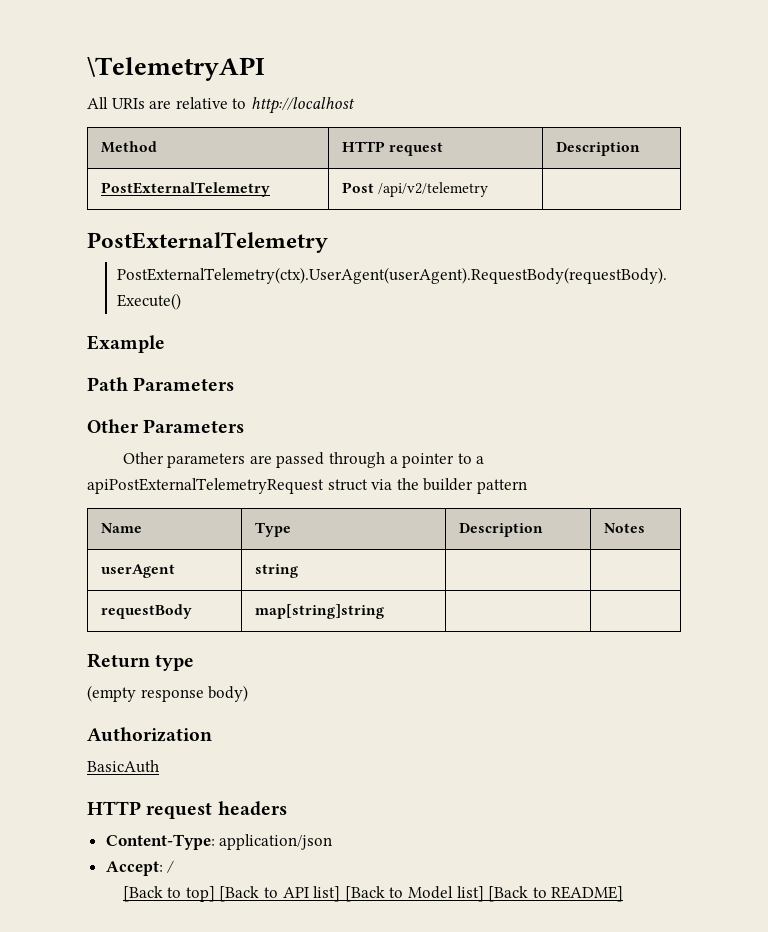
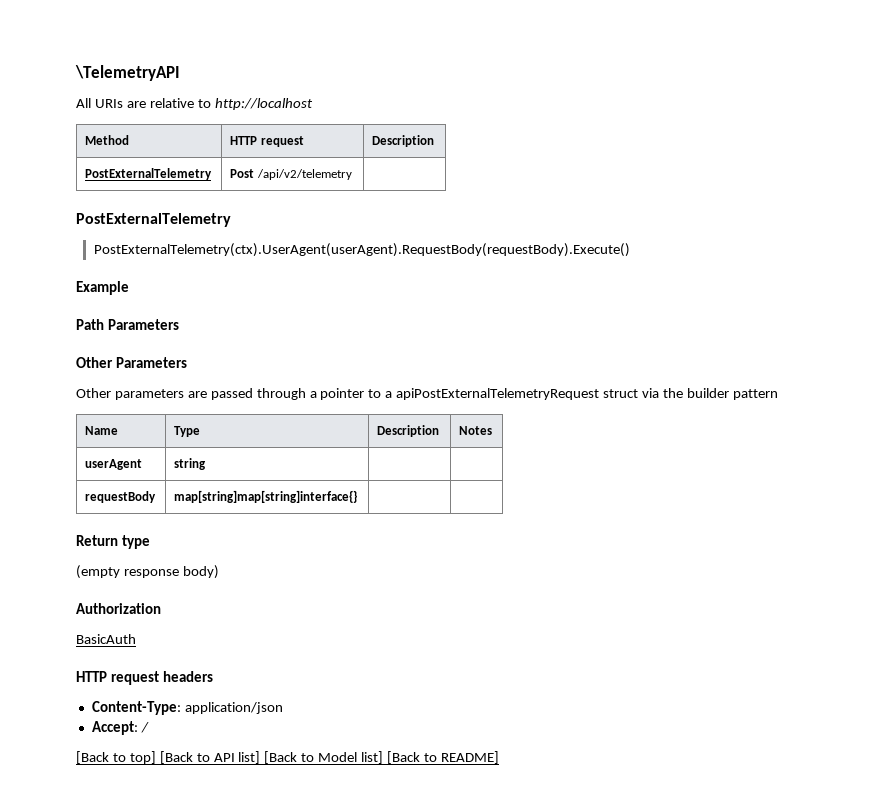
- requestBody | map[string]string | |
+ requestBody | map[string]map[string]interface{} | |

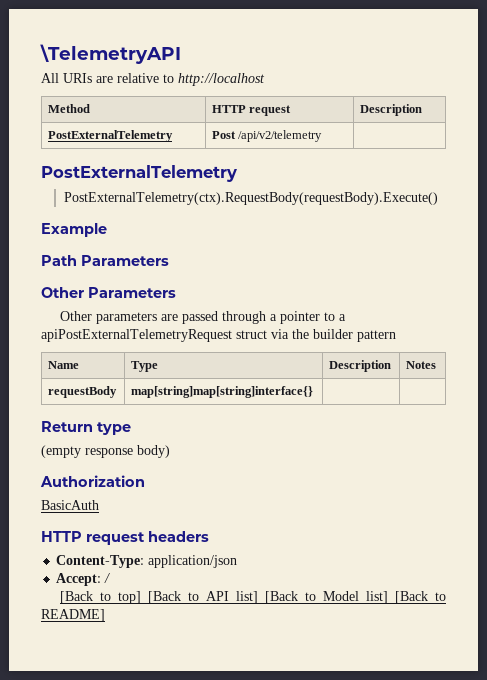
- PostExternalTelemetry(ctx).UserAgent(userAgent).RequestBody(requestBody).Execute()
+ PostExternalTelemetry(ctx).RequestBody(requestBody).Execute()
- userAgent | string | |

